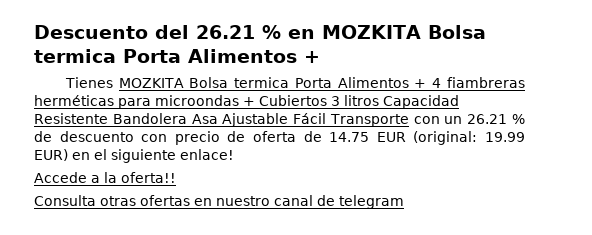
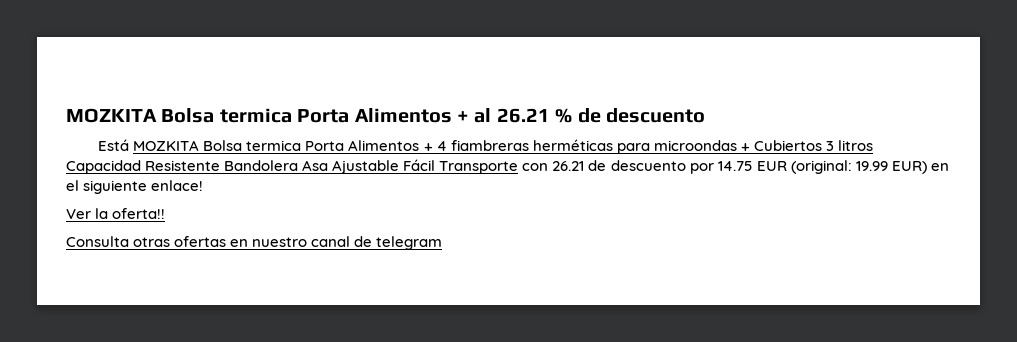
- Descuento del 26.21 % en MOZKITA Bolsa termica Porta Alimentos +
- Tienes MOZKITA Bolsa termica Porta Alimentos + 4 fiambreras herméticas para microondas + Cubiertos 3 litros Capacidad Resistente Bandolera Asa Ajustable Fácil Transporte con un 26.21 % de descuento con precio de oferta de 14.75 EUR (original: 19.99 EUR) en el siguiente enlace!
+ MOZKITA Bolsa termica Porta Alimentos + al 26.21 % de descuento
+ Está MOZKITA Bolsa termica Porta Alimentos + 4 fiambreras herméticas para microondas + Cubiertos 3 litros Capacidad Resistente Bandolera Asa Ajustable Fácil Transporte con 26.21 de descuento por 14.75 EUR (original: 19.99 EUR) en el siguiente enlace!
- Accede a la oferta!!
+ Ver la oferta!!

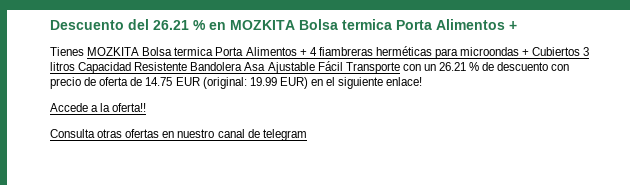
- MOZKITA Bolsa termica Porta Alimentos + al 26.21 % de descuento
- Está MOZKITA Bolsa termica Porta Alimentos + 4 fiambreras herméticas para microondas + Cubiertos 3 litros Capacidad Resistente Bandolera Asa Ajustable Fácil Transporte con 26.21 de descuento por 14.75 EUR (original: 19.99 EUR) en el siguiente enlace!
+ Descuento del 26.21 % en MOZKITA Bolsa termica Porta Alimentos +
+ Tienes MOZKITA Bolsa termica Porta Alimentos + 4 fiambreras herméticas para microondas + Cubiertos 3 litros Capacidad Resistente Bandolera Asa Ajustable Fácil Transporte con un 26.21 % de descuento con precio de oferta de 14.75 EUR (original: 19.99 EUR) en el siguiente enlace!
- Ver la oferta!!
+ Accede a la oferta!!

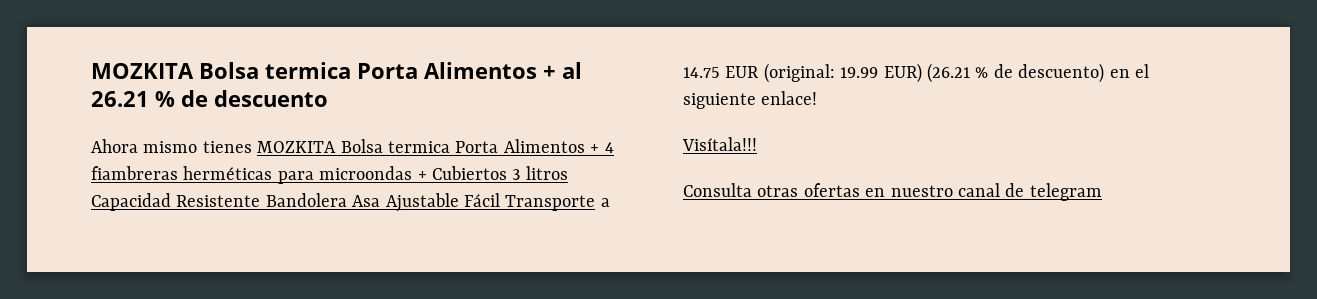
- Descuento del 26.21 % en MOZKITA Bolsa termica Porta Alimentos +
- Tienes MOZKITA Bolsa termica Porta Alimentos + 4 fiambreras herméticas para microondas + Cubiertos 3 litros Capacidad Resistente Bandolera Asa Ajustable Fácil Transporte con un 26.21 % de descuento con precio de oferta de 14.75 EUR (original: 19.99 EUR) en el siguiente enlace!
+ MOZKITA Bolsa termica Porta Alimentos + al 26.21 % de descuento
+ Ahora mismo tienes MOZKITA Bolsa termica Porta Alimentos + 4 fiambreras herméticas para microondas + Cubiertos 3 litros Capacidad Resistente Bandolera Asa Ajustable Fácil Transporte a 14.75 EUR (original: 19.99 EUR) (26.21 % de descuento) en el siguiente enlace!
- Accede a la oferta!!
+ Visítala!!!

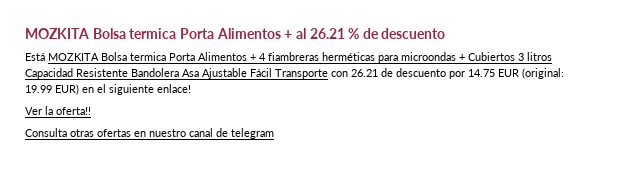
- Ahora mismo tienes MOZKITA Bolsa termica Porta Alimentos + 4 fiambreras herméticas para microondas + Cubiertos 3 litros Capacidad Resistente Bandolera Asa Ajustable Fácil Transporte a 14.75 EUR (original: 19.99 EUR) (26.21 % de descuento) en el siguiente enlace!
+ Está MOZKITA Bolsa termica Porta Alimentos + 4 fiambreras herméticas para microondas + Cubiertos 3 litros Capacidad Resistente Bandolera Asa Ajustable Fácil Transporte con 26.21 de descuento por 14.75 EUR (original: 19.99 EUR) en el siguiente enlace!
- Visítala!!!
+ Ver la oferta!!

